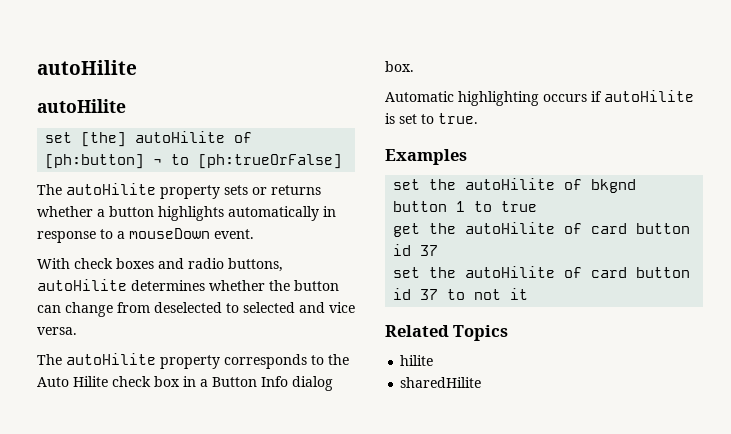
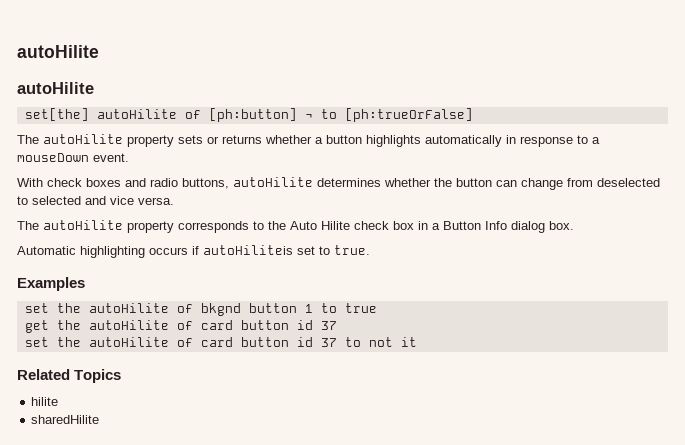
- set [the] autoHilite of [ph:button] ¬ to [ph:trueOrFalse]
+ set[the] autoHilite of [ph:button] ¬ to [ph:trueOrFalse]
- Automatic highlighting occurs if autoHilite is set to true.
+ Automatic highlighting occurs if autoHiliteis set to true.

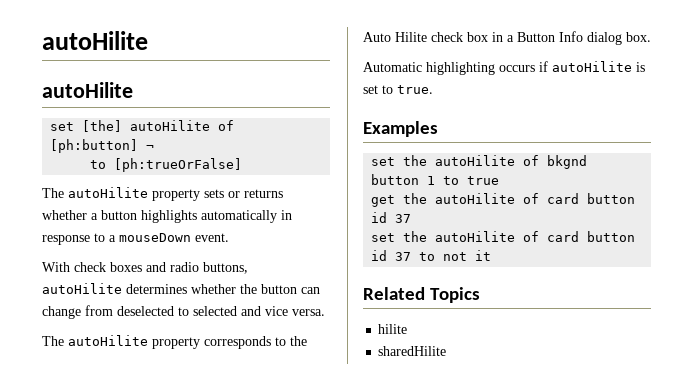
- set[the] autoHilite of [ph:button] ¬ to [ph:trueOrFalse]
+ set [the] autoHilite of [ph:button] ¬
+ to [ph:trueOrFalse]
- Automatic highlighting occurs if autoHiliteis set to true.
+ Automatic highlighting occurs if autoHilite is set to true.

